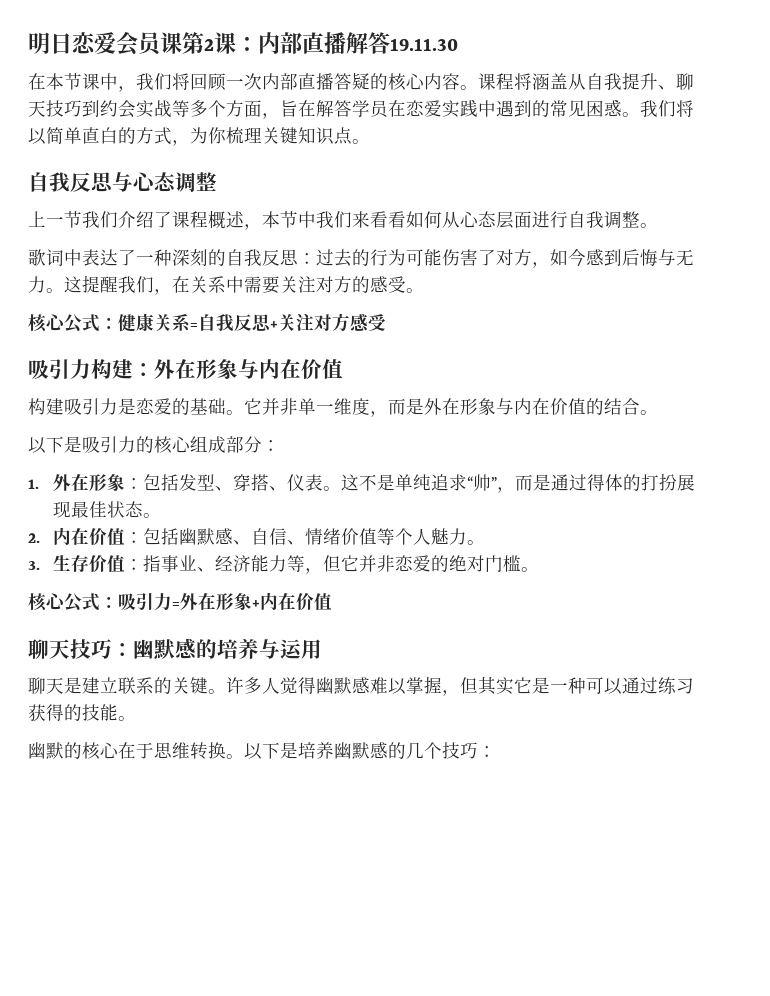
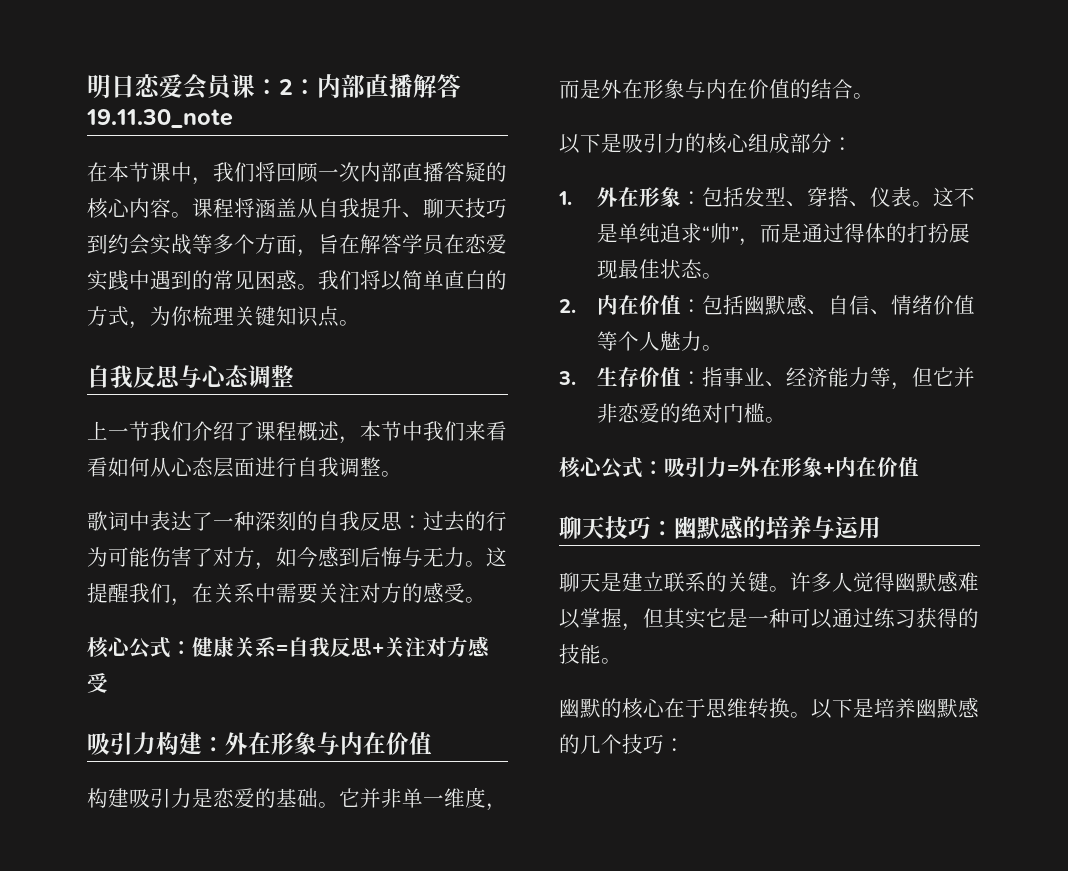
- 明日恋爱会员课第2课：内部直播解答19.11.30
+ 明日恋爱会员课：2：内部直播解答19.11.30_note

